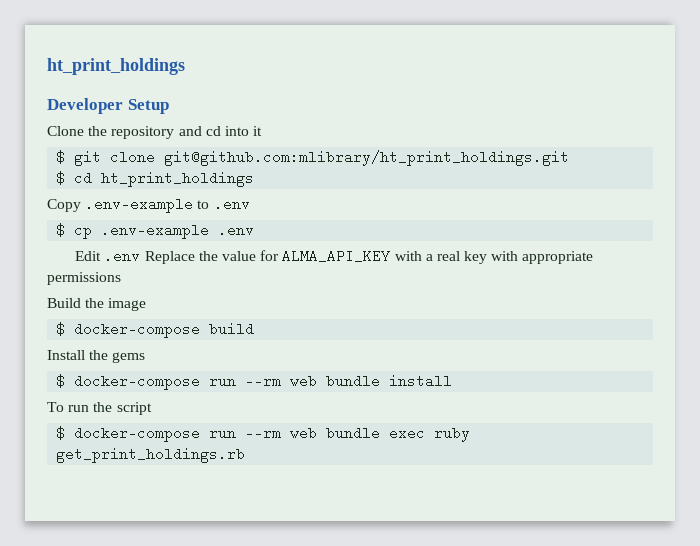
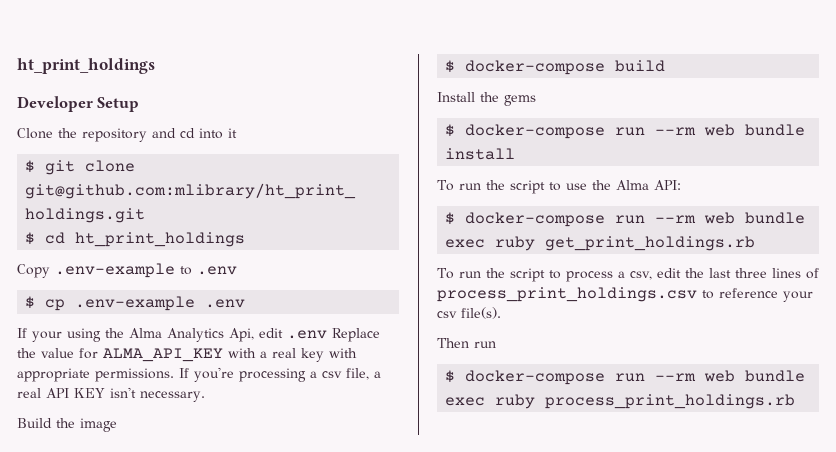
- Edit .env Replace the value for ALMA_API_KEY with a real key with appropriate permissions
+ If your using the Alma Analytics Api, edit .env Replace the value for ALMA_API_KEY with a real key with appropriate permissions. If you're processing a csv file, a real API KEY isn't necessary.
- To run the script
+ To run the script to use the Alma API:
+ To run the script to process a csv, edit the last three lines of process_print_holdings.csv to reference your csv file(s).
+ Then run
+ $ docker-compose run --rm web bundle exec ruby process_print_holdings.rb

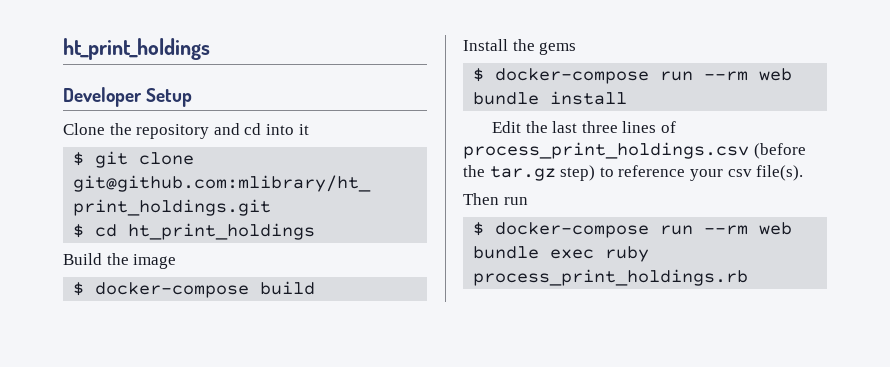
- Copy .env-example to .env
- $ cp .env-example .env
- If your using the Alma Analytics Api, edit .env Replace the value for ALMA_API_KEY with a real key with appropriate permissions. If you're processing a csv file, a real API KEY isn't necessary.
- To run the script to use the Alma API:
- $ docker-compose run --rm web bundle exec ruby get_print_holdings.rb
- To run the script to process a csv, edit the last three lines of process_print_holdings.csv to reference your csv file(s).
+ Edit the last three lines of process_print_holdings.csv (before the tar.gz step) to reference your csv file(s).

